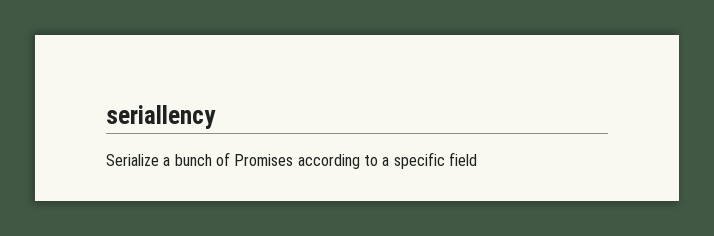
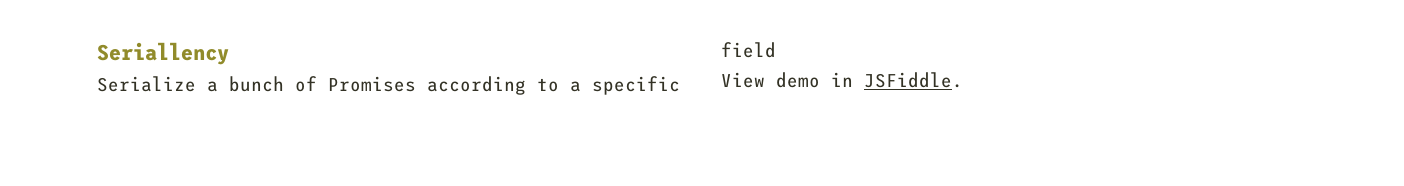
- seriallency
+ Seriallency
+ View demo in JSFiddle.

